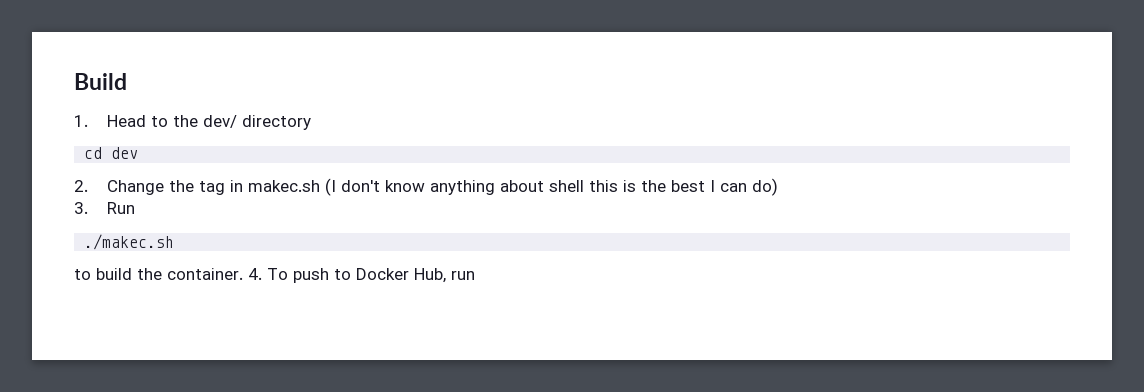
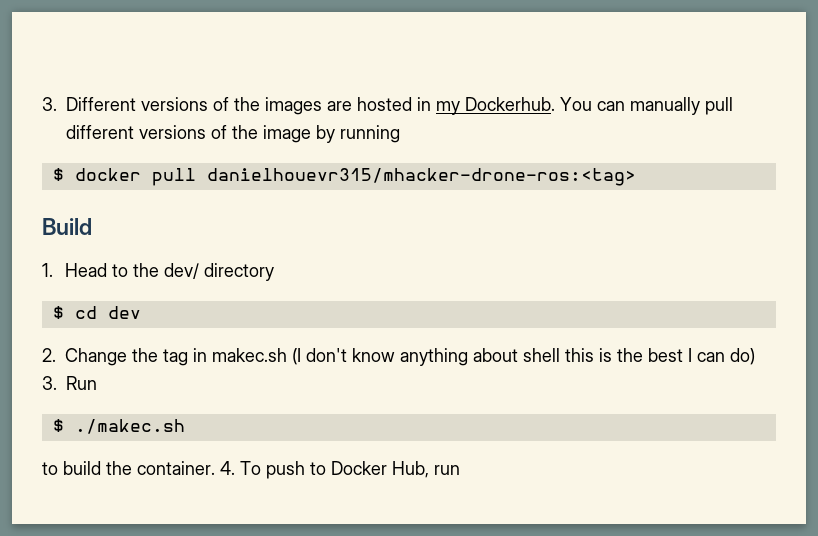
+ 3. Different versions of the images are hosted in my Dockerhub. You can manually pull different versions of the image by running
+ $ docker pull danielhouevr315/mhacker-drone-ros:<tag>
- cd dev
+ $ cd dev
- ./makec.sh
+ $ ./makec.sh

